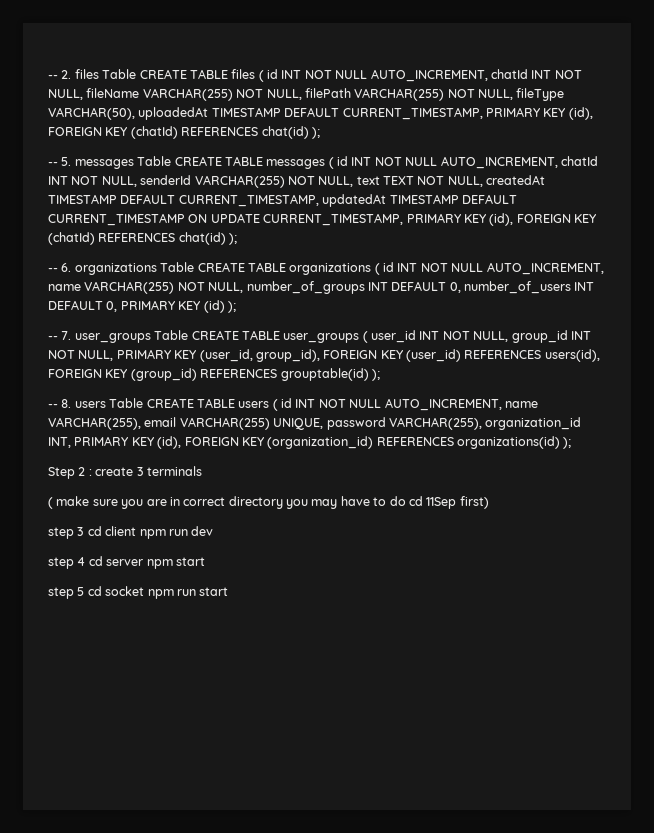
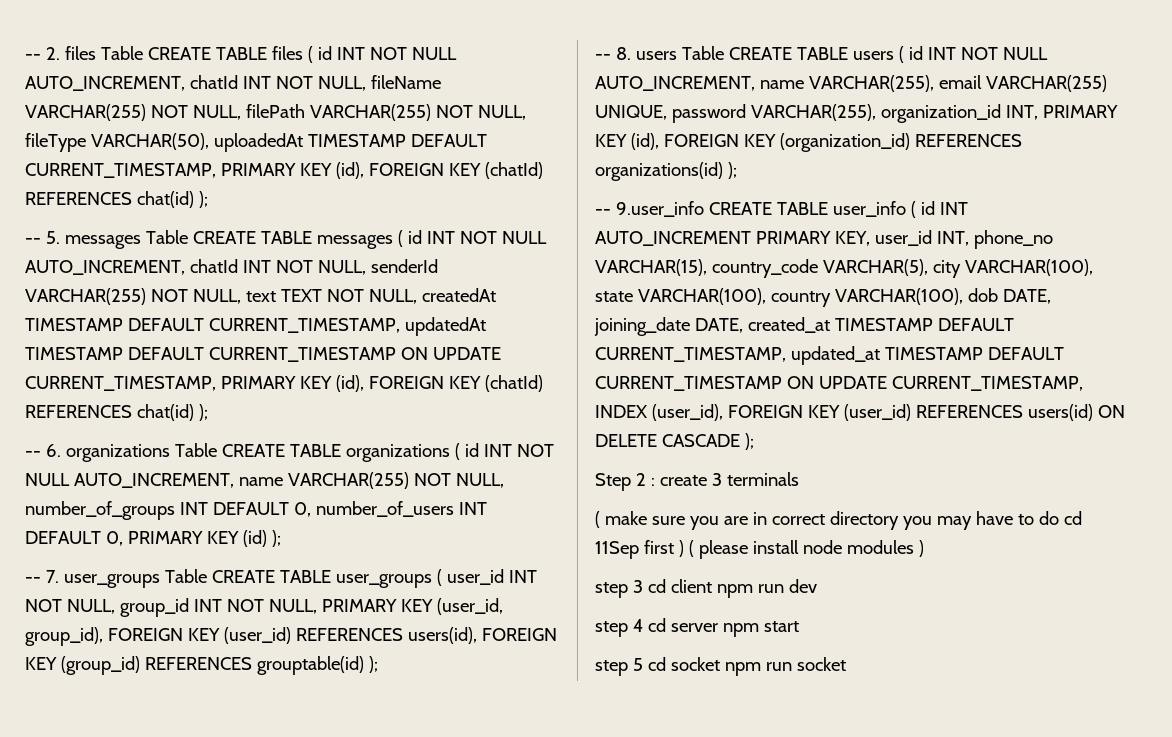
+ -- 9.user_info CREATE TABLE user_info ( id INT AUTO_INCREMENT PRIMARY KEY, user_id INT, phone_no VARCHAR(15), country_code VARCHAR(5), city VARCHAR(100), state VARCHAR(100), country VARCHAR(100), dob DATE, joining_date DATE, created_at TIMESTAMP DEFAULT CURRENT_TIMESTAMP, updated_at TIMESTAMP DEFAULT CURRENT_TIMESTAMP ON UPDATE CURRENT_TIMESTAMP, INDEX (user_id), FOREIGN KEY (user_id) REFERENCES users(id) ON DELETE CASCADE );
- ( make sure you are in correct directory you may have to do cd 11Sep first)
+ ( make sure you are in correct directory you may have to do cd 11Sep first ) ( please install node modules )
- step 5 cd socket npm run start
+ step 5 cd socket npm run socket

